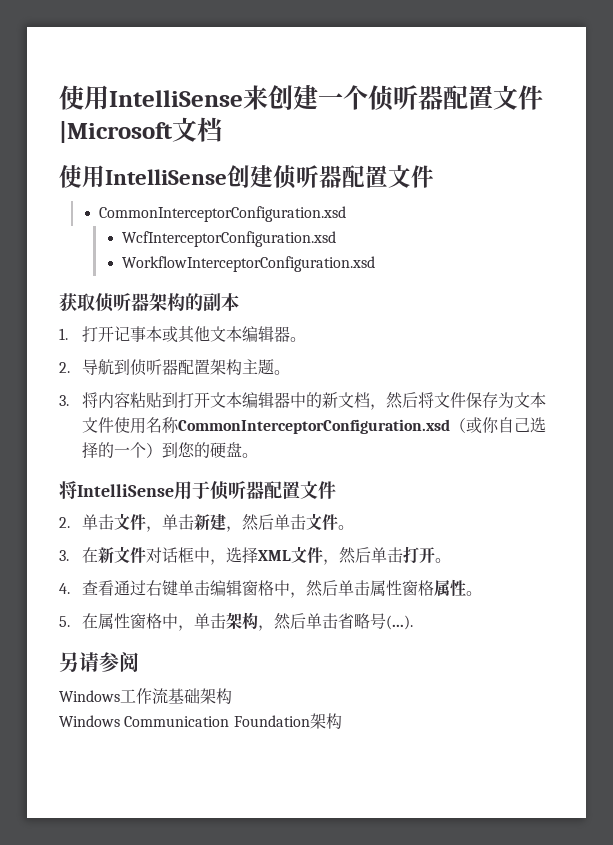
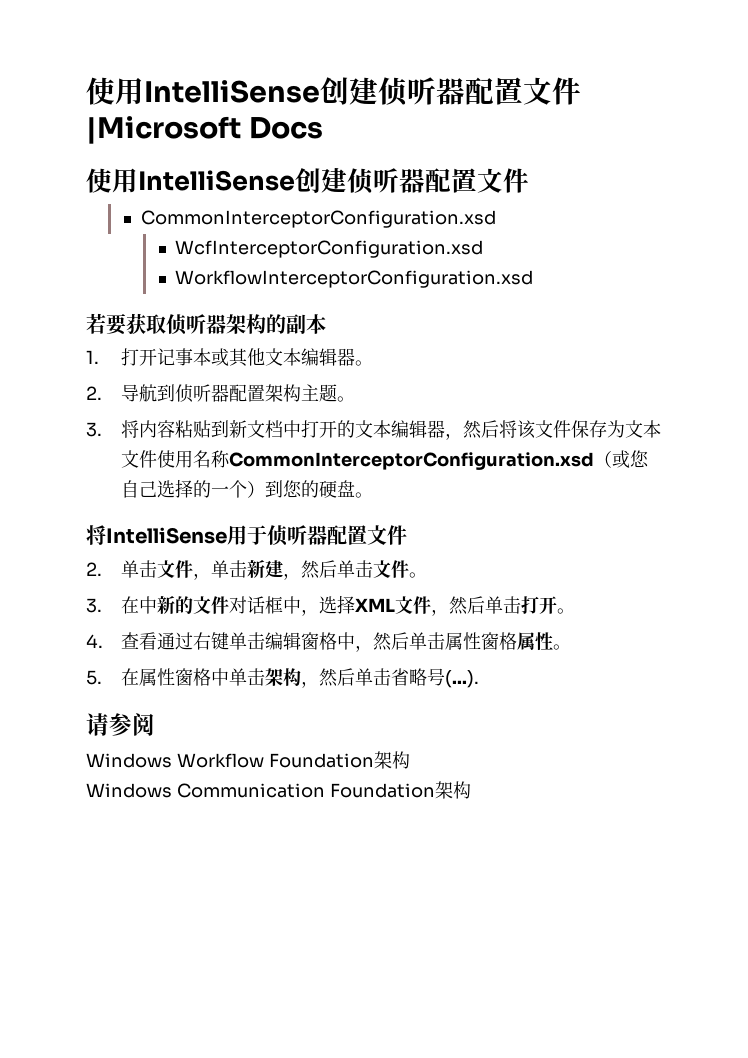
- 使用IntelliSense来创建一个侦听器配置文件|Microsoft文档
+ 使用IntelliSense创建侦听器配置文件|Microsoft Docs
- 获取侦听器架构的副本
+ 若要获取侦听器架构的副本
- 3.将内容粘贴到打开文本编辑器中的新文档，然后将文件保存为文本文件使用名称CommonInterceptorConfiguration.xsd（或你自己选择的一个）到您的硬盘。
+ 3.将内容粘贴到新文档中打开的文本编辑器，然后将该文件保存为文本文件使用名称CommonInterceptorConfiguration.xsd（或您自己选择的一个）到您的硬盘。
- 3.在新文件对话框中，选择XML文件，然后单击打开。
+ 3.在中新的文件对话框中，选择XML文件，然后单击打开。
- 5.在属性窗格中，单击架构，然后单击省略号(...).
+ 5.在属性窗格中单击架构，然后单击省略号(...).
- 另请参阅
+ 请参阅
- Windows工作流基础架构
+ Windows Workflow Foundation架构

